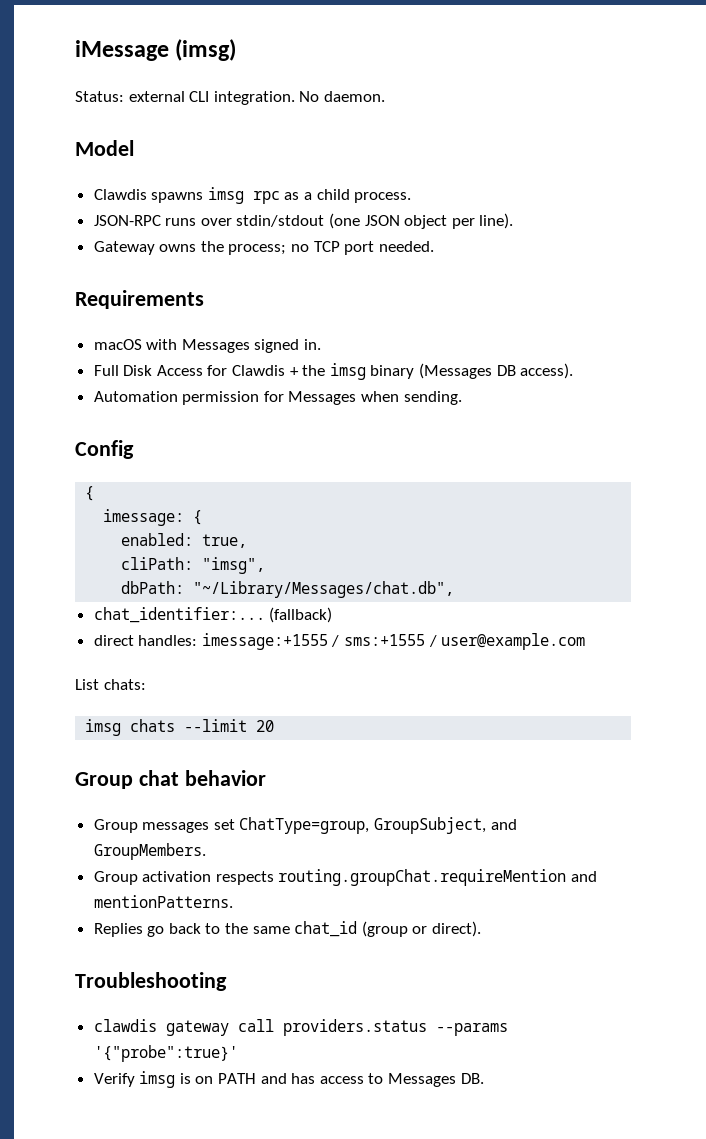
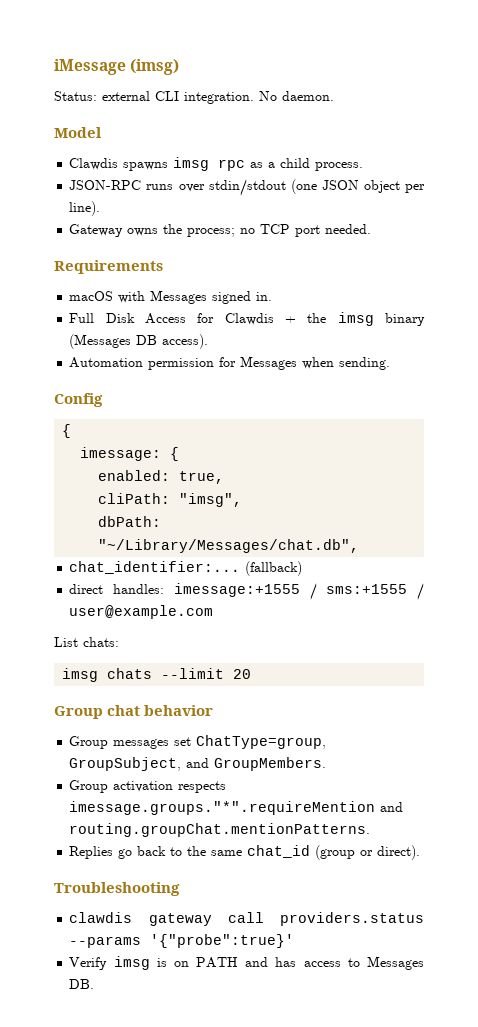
- Group activation respects routing.groupChat.requireMention and mentionPatterns.
+ Group activation respects imessage.groups."*".requireMention and routing.groupChat.mentionPatterns.

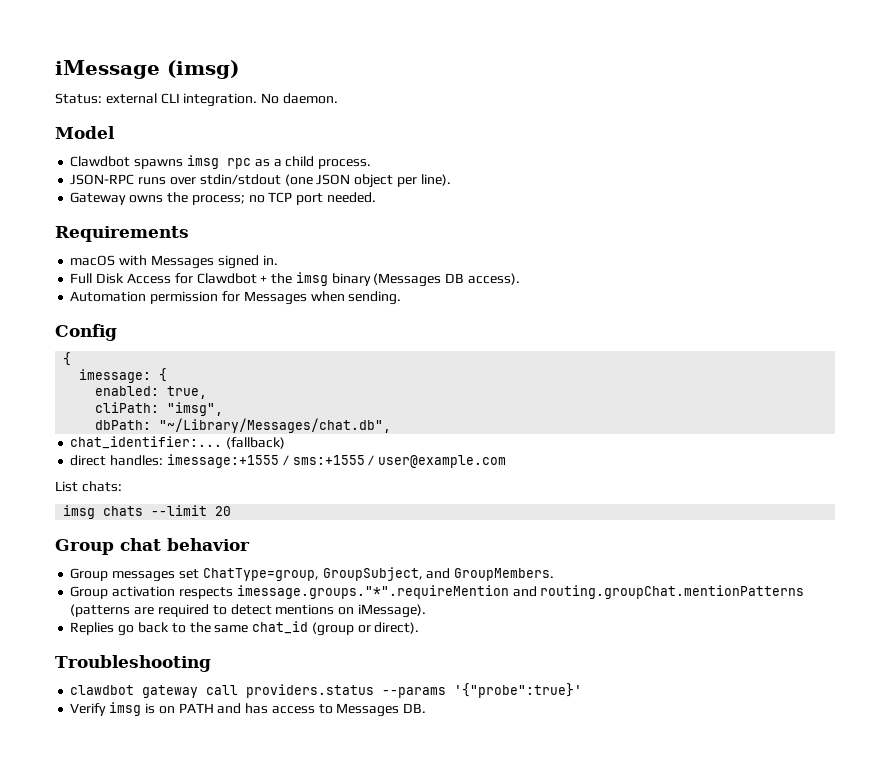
- Clawdis spawns imsg rpc as a child process.
+ Clawdbot spawns imsg rpc as a child process.
- Full Disk Access for Clawdis + the imsg binary (Messages DB access).
+ Full Disk Access for Clawdbot + the imsg binary (Messages DB access).
- Group activation respects imessage.groups."*".requireMention and routing.groupChat.mentionPatterns.
+ Group activation respects imessage.groups."*".requireMention and routing.groupChat.mentionPatterns (patterns are required to detect mentions on iMessage).
- clawdis gateway call providers.status --params '{"probe":true}'
+ clawdbot gateway call providers.status --params '{"probe":true}'

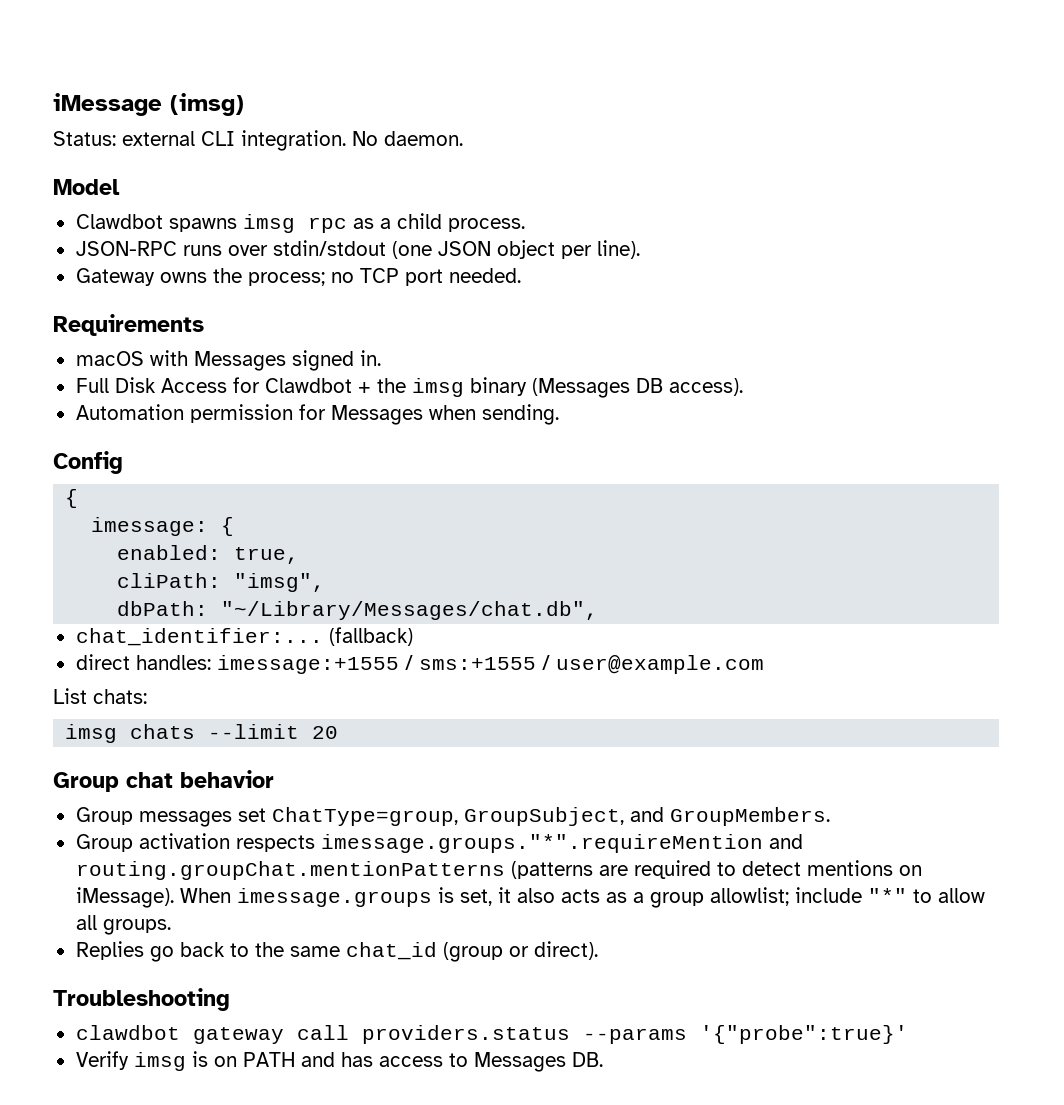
+ When imessage.groups is set, it also acts as a group allowlist; include "*" to allow all groups.

